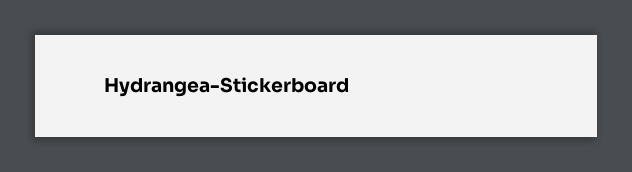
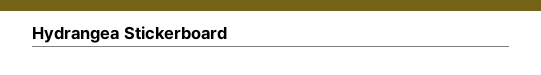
- Hydrangea-Stickerboard
+ Hydrangea Stickerboard

